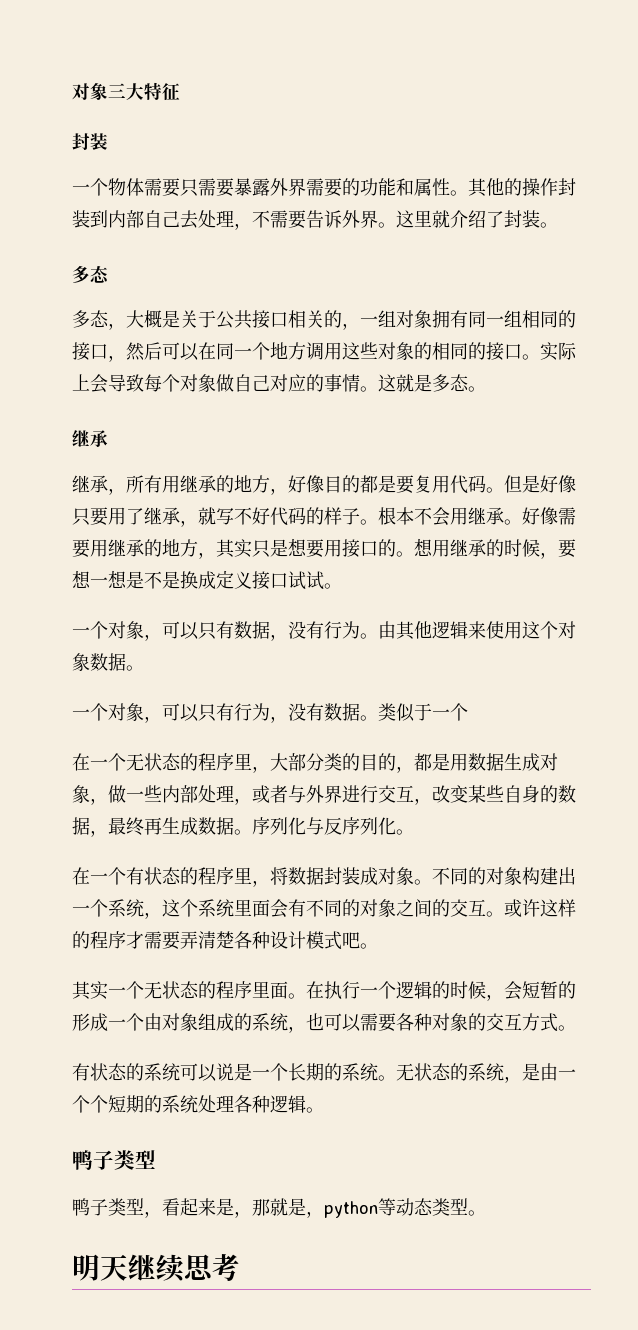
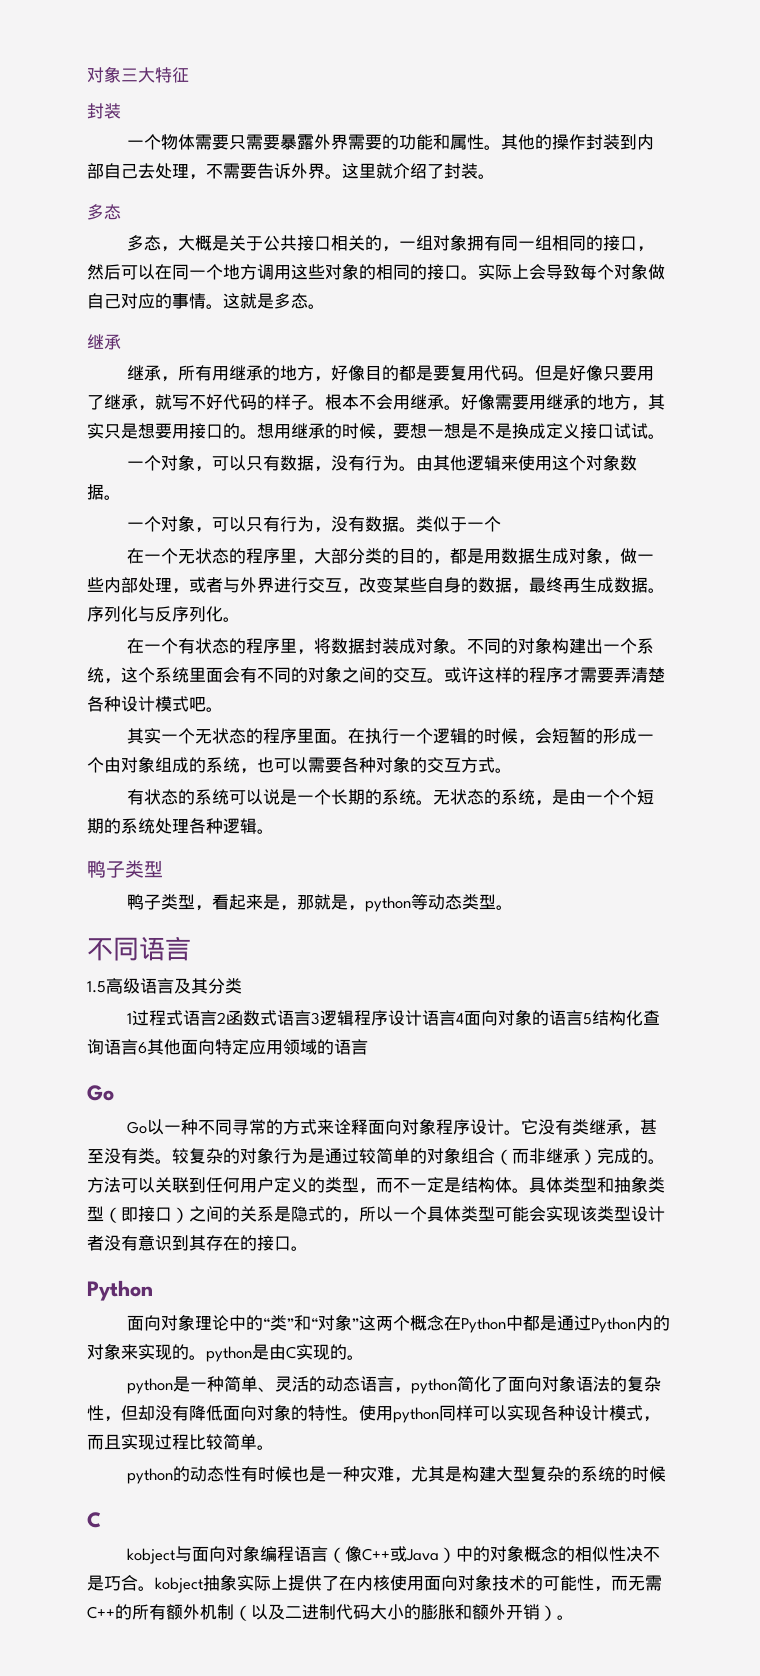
- 明天继续思考
+ 不同语言
+ 1.5高级语言及其分类
+ 1过程式语言2函数式语言3逻辑程序设计语言4面向对象的语言5结构化查询语言6其他面向特定应用领域的语言
+ Go
+ Go以一种不同寻常的方式来诠释面向对象程序设计。它没有类继承，甚至没有类。较复杂的对象行为是通过较简单的对象组合（而非继承）完成的。方法可以关联到任何用户定义的类型，而不一定是结构体。具体类型和抽象类型（即接口）之间的关系是隐式的，所以一个具体类型可能会实现该类型设计者没有意识到其存在的接口。
+ Python
+ 面向对象理论中的“类”和“对象”这两个概念在Python中都是通过Python内的对象来实现的。python是由C实现的。
+ python是一种简单、灵活的动态语言，python简化了面向对象语法的复杂性，但却没有降低面向对象的特性。使用python同样可以实现各种设计模式，而且实现过程比较简单。
+ python的动态性有时候也是一种灾难，尤其是构建大型复杂的系统的时候
+ C
+ kobject与面向对象编程语言（像C++或Java）中的对象概念的相似性决不是巧合。kobject抽象实际上提供了在内核使用面向对象技术的可能性，而无需C++的所有额外机制（以及二进制代码大小的膨胀和额外开销）。

